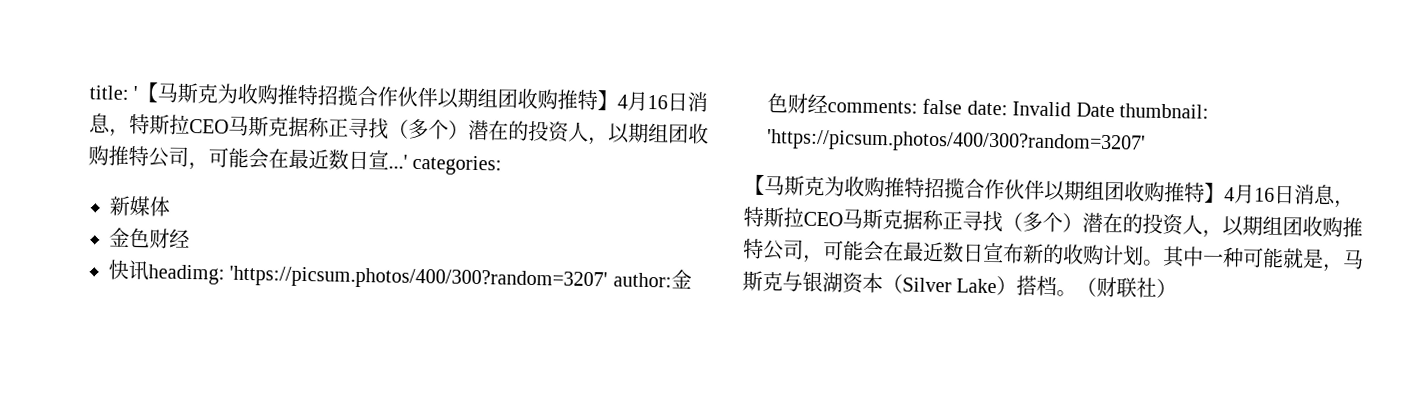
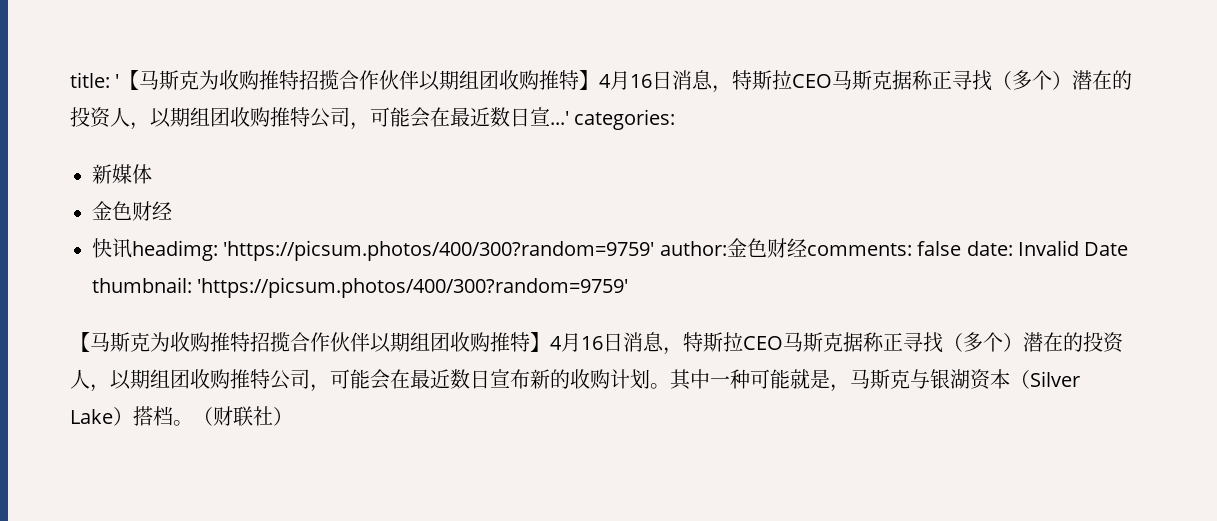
- 快讯headimg: 'https://picsum.photos/400/300?random=3207' author:金色财经comments: false date: Invalid Date thumbnail: 'https://picsum.photos/400/300?random=3207'
+ 快讯headimg: 'https://picsum.photos/400/300?random=9759' author:金色财经comments: false date: Invalid Date thumbnail: 'https://picsum.photos/400/300?random=9759'

